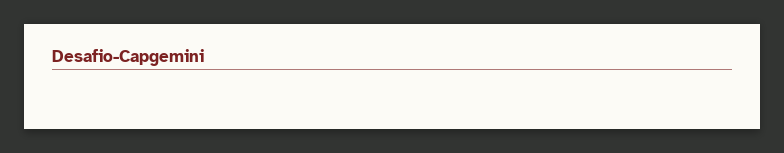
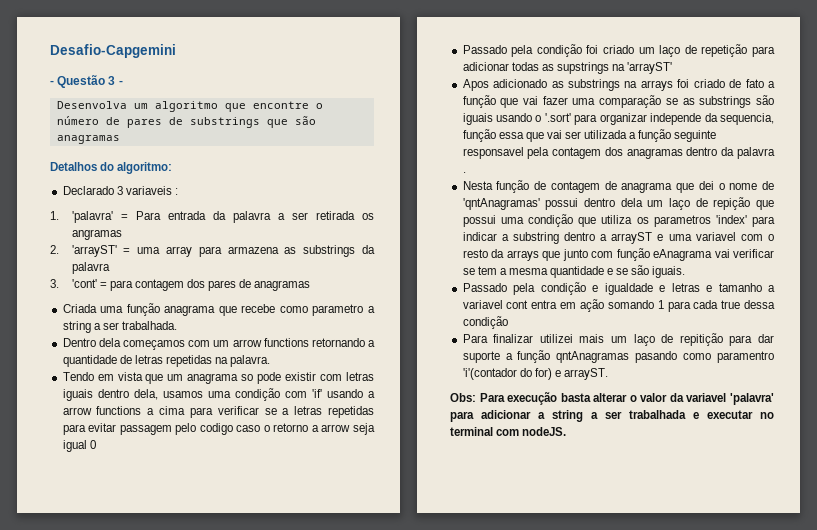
+ - Questão 3 -
+ Desenvolva um algoritmo que encontre o número de pares de substrings que são anagramas
+ Detalhos do algoritmo:
+ Declarado 3 variaveis :
+ 1. 'palavra' = Para entrada da palavra a ser retirada os angramas
+ 2. 'arrayST' = uma array para armazena as substrings da palavra
+ 3. 'cont' = para contagem dos pares de anagramas
+ Criada uma função anagrama que recebe como parametro a string a ser trabalhada.
+ Dentro dela começamos com um arrow functions retornando a quantidade de letras repetidas na palavra.
+ Tendo em vista que um anagrama so pode existir com letras iguais dentro dela, usamos uma condição com 'if' usando a arrow functions a cima para verificar se a letras repetidas para evitar passagem pelo codigo caso o retorno a arrow seja igual 0
+ Passado pela condição foi criado um laço de repetição para adicionar todas as supstrings na 'arrayST'
+ Apos adicionado as substrings na arrays foi criado de fato a função que vai fazer uma comparação se as substrings são iguais usando o '.sort' para organizar independe da sequencia, função essa que vai ser utilizada a função seguinte responsavel pela contagem dos anagramas dentro da palavra .
+ Nesta função de contagem de anagrama que dei o nome de 'qntAnagramas' possui dentro dela um laço de repição que possui uma condição que utiliza os parametros 'index' para indicar a substring dentro a arrayST e uma variavel com o resto da arrays que junto com função eAnagrama vai verificar se tem a mesma quantidade e se são iguais.
+ Passado pela condição e igualdade e letras e tamanho a variavel cont entra em ação somando 1 para cada true dessa condição
+ Para finalizar utilizei mais um laço de repitição para dar suporte a função qntAnagramas pasando como paramentro 'i'(contador do for) e arrayST.
+ Obs: Para execução basta alterar o valor da variavel 'palavra' para adicionar a string a ser trabalhada e executar no terminal com nodeJS.

